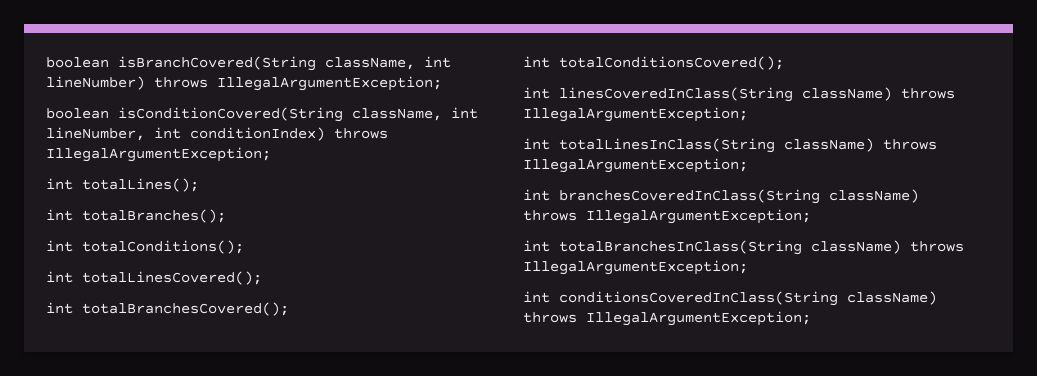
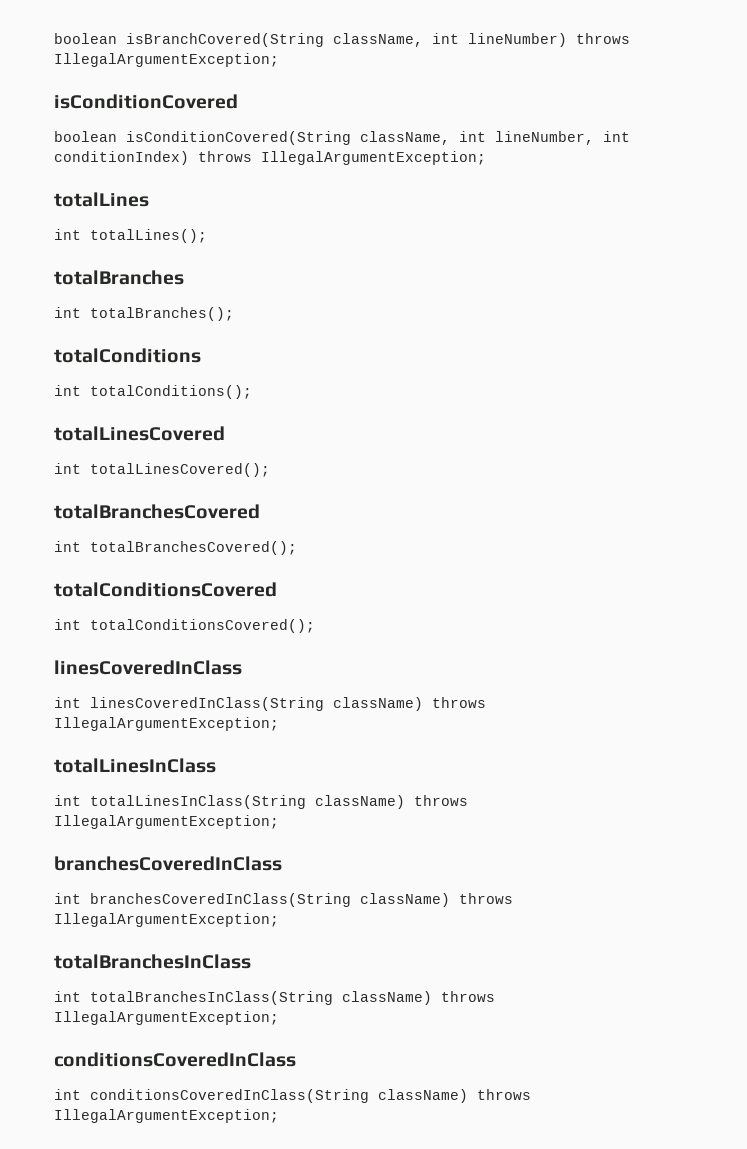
+ isConditionCovered
+ totalLines
+ totalBranches
+ totalConditions
+ totalLinesCovered
+ totalBranchesCovered
+ totalConditionsCovered
+ linesCoveredInClass
+ totalLinesInClass
+ branchesCoveredInClass
+ totalBranchesInClass
+ conditionsCoveredInClass

